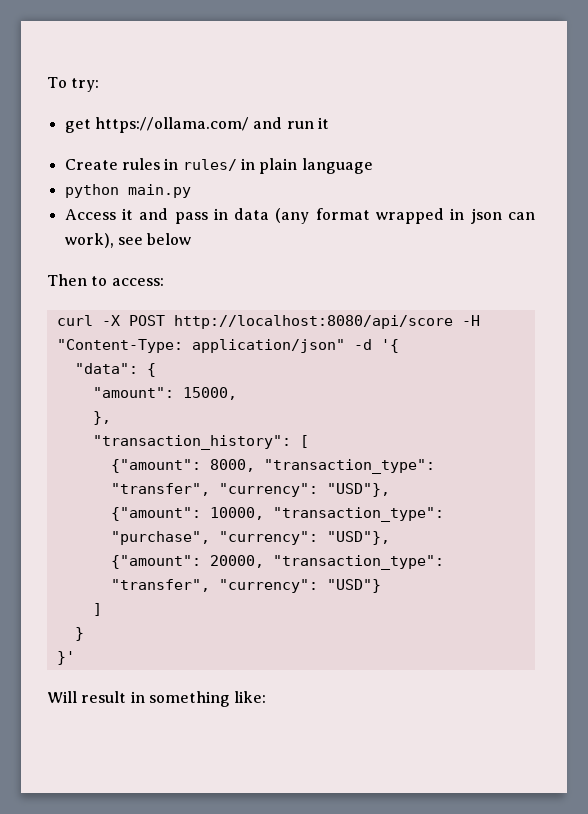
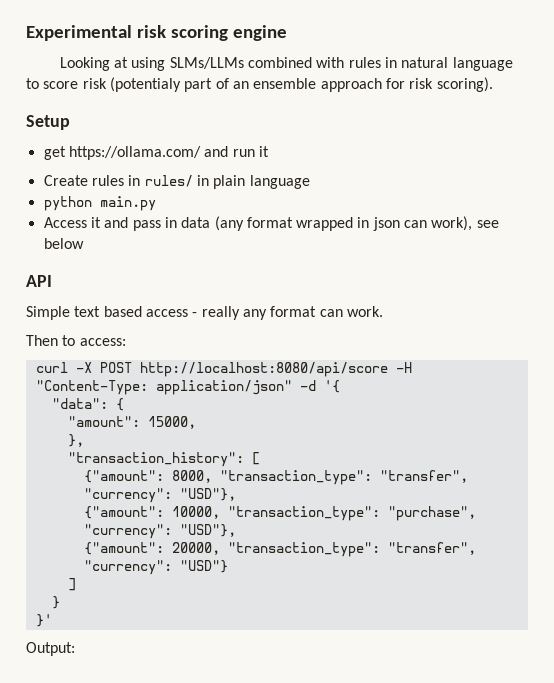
- To try:
+ Experimental risk scoring engine
+ Looking at using SLMs/LLMs combined with rules in natural language to score risk (potentialy part of an ensemble approach for risk scoring).
+ Setup
+ API
+ Simple text based access - really any format can work.
- Will result in something like:
+ Output:

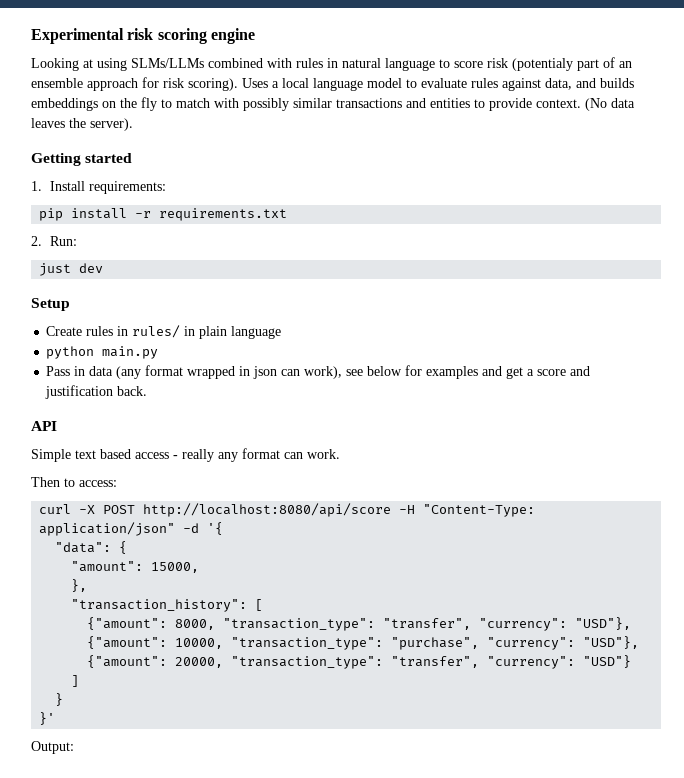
- Looking at using SLMs/LLMs combined with rules in natural language to score risk (potentialy part of an ensemble approach for risk scoring).
+ Looking at using SLMs/LLMs combined with rules in natural language to score risk (potentialy part of an ensemble approach for risk scoring). Uses a local language model to evaluate rules against data, and builds embeddings on the fly to match with possibly similar transactions and entities to provide context. (No data leaves the server).
+ Getting started
+ 1. Install requirements:
+ pip install -r requirements.txt
+ 2. Run:
+ just dev
  Setup
- get https://ollama.com/ and run it
- Access it and pass in data (any format wrapped in json can work), see below
+ Pass in data (any format wrapped in json can work), see below for examples and get a score and justification back.

